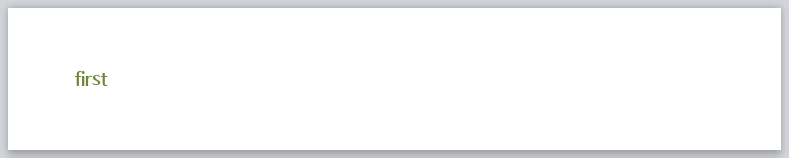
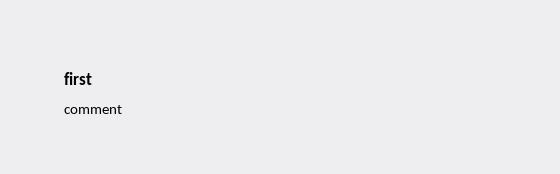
+ comment

